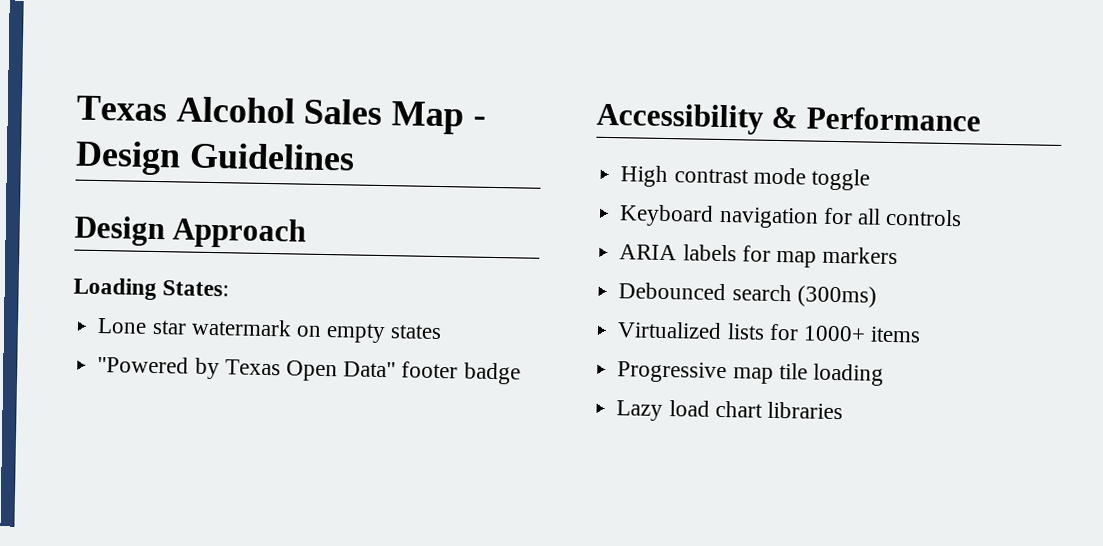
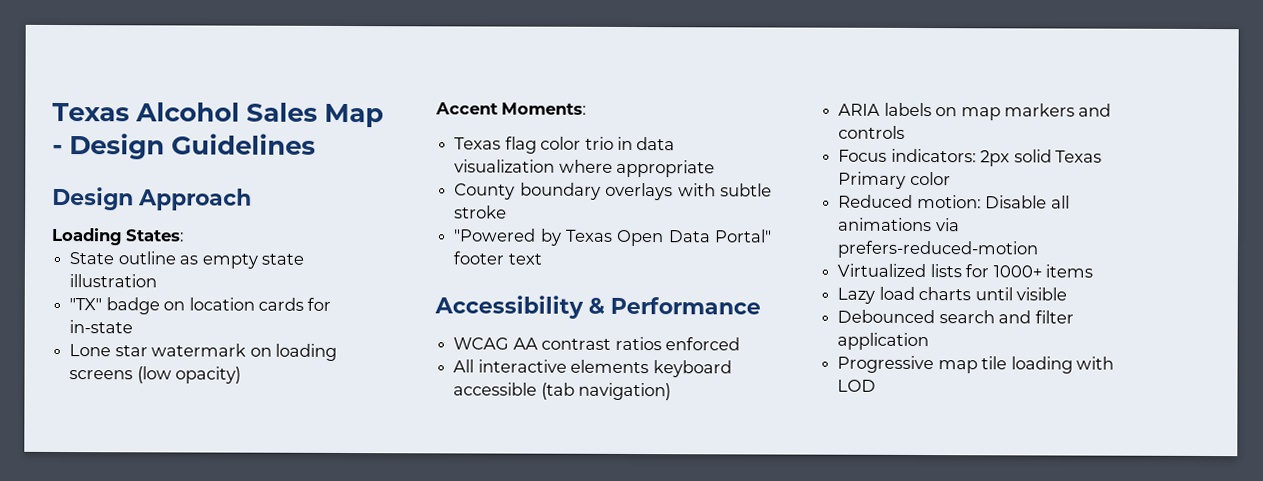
- Lone star watermark on empty states
+ State outline as empty state illustration
+ "TX" badge on location cards for in-state
+ Lone star watermark on loading screens (low opacity)
+ Accent Moments:
+ Texas flag color trio in data visualization where appropriate
+ County boundary overlays with subtle stroke
- "Powered by Texas Open Data" footer badge
+ "Powered by Texas Open Data Portal" footer text
- High contrast mode toggle
- Keyboard navigation for all controls
+ WCAG AA contrast ratios enforced
+ All interactive elements keyboard accessible (tab navigation)
- ARIA labels for map markers
- Debounced search (300ms)
+ ARIA labels on map markers and controls
+ Focus indicators: 2px solid Texas Primary color
+ Reduced motion: Disable all animations via prefers-reduced-motion
+ Lazy load charts until visible
+ Debounced search and filter application
- Progressive map tile loading
- Lazy load chart libraries
+ Progressive map tile loading with LOD

